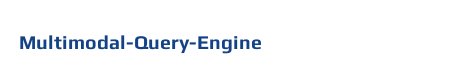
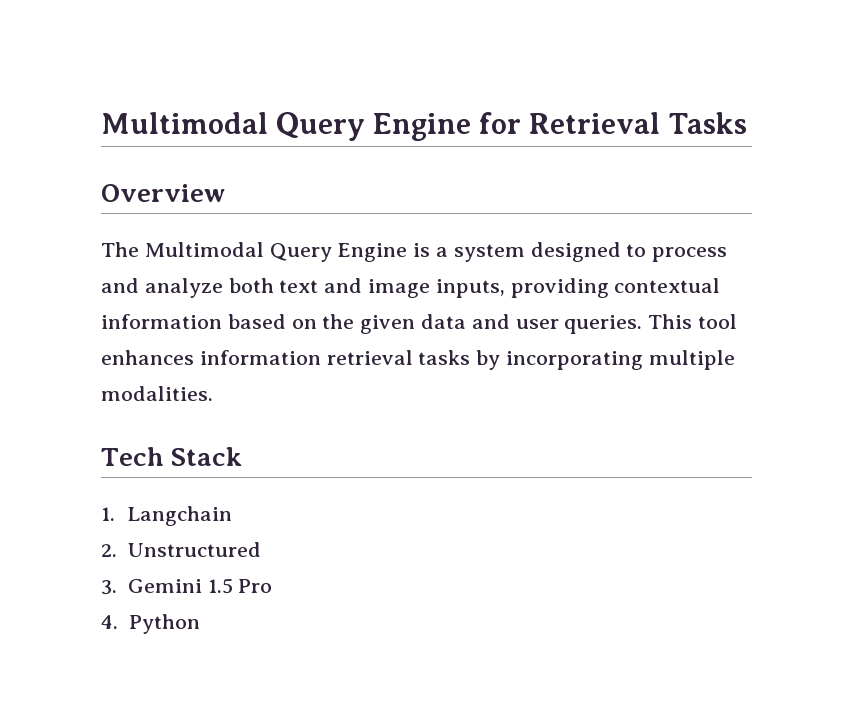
- Multimodal-Query-Engine
+ Multimodal Query Engine for Retrieval Tasks
+ Overview
+ The Multimodal Query Engine is a system designed to process and analyze both text and image inputs, providing contextual information based on the given data and user queries. This tool enhances information retrieval tasks by incorporating multiple modalities.
+ Tech Stack
+ 1. Langchain
+ 2. Unstructured
+ 3. Gemini 1.5 Pro
+ 4. Python

